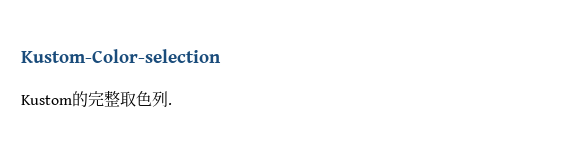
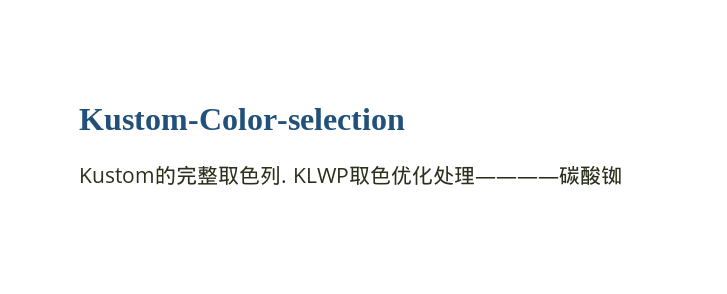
+ KLWP取色优化处理————碳酸铷

